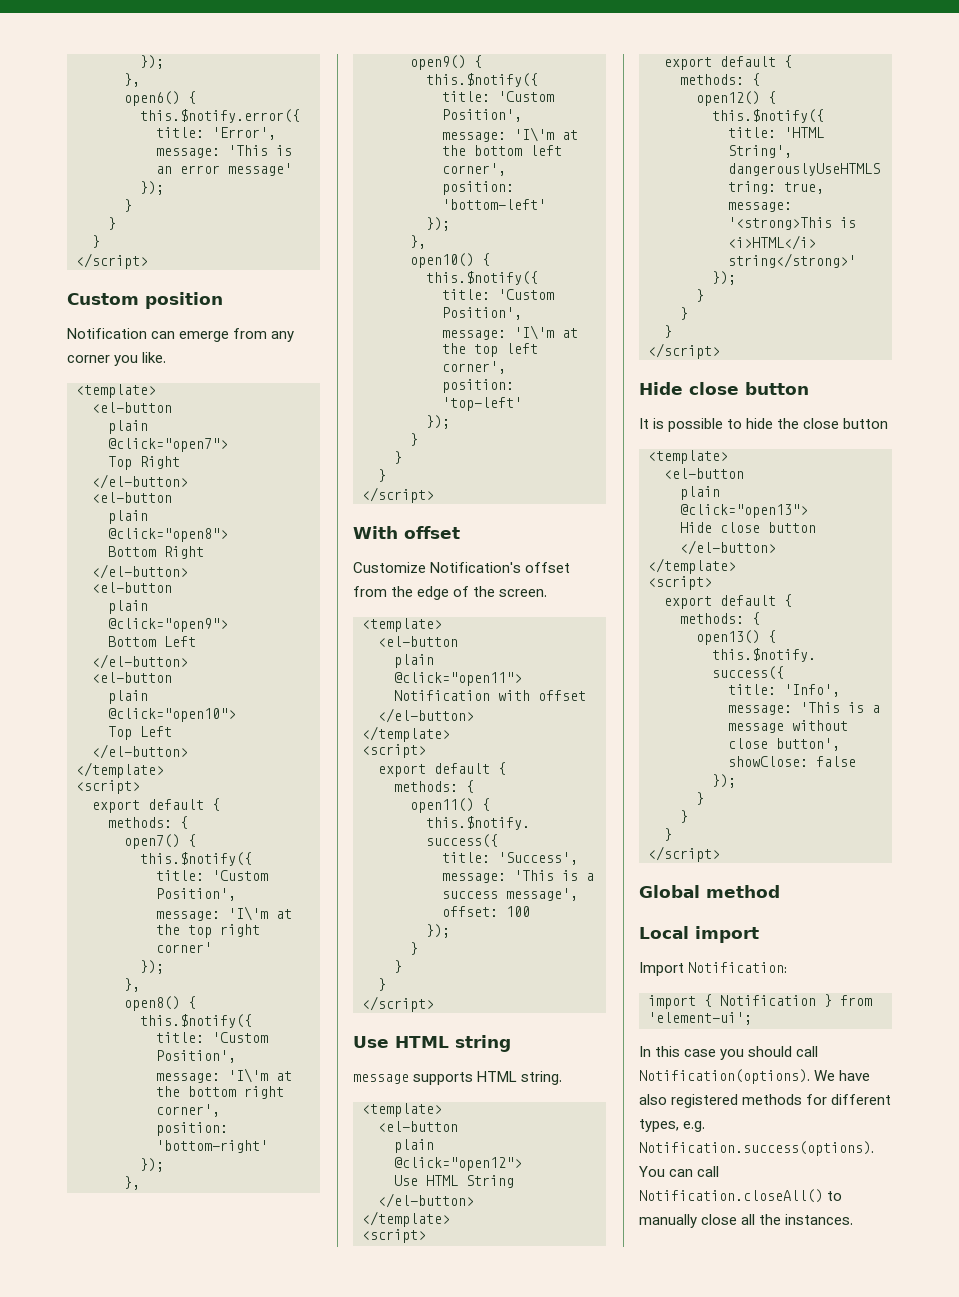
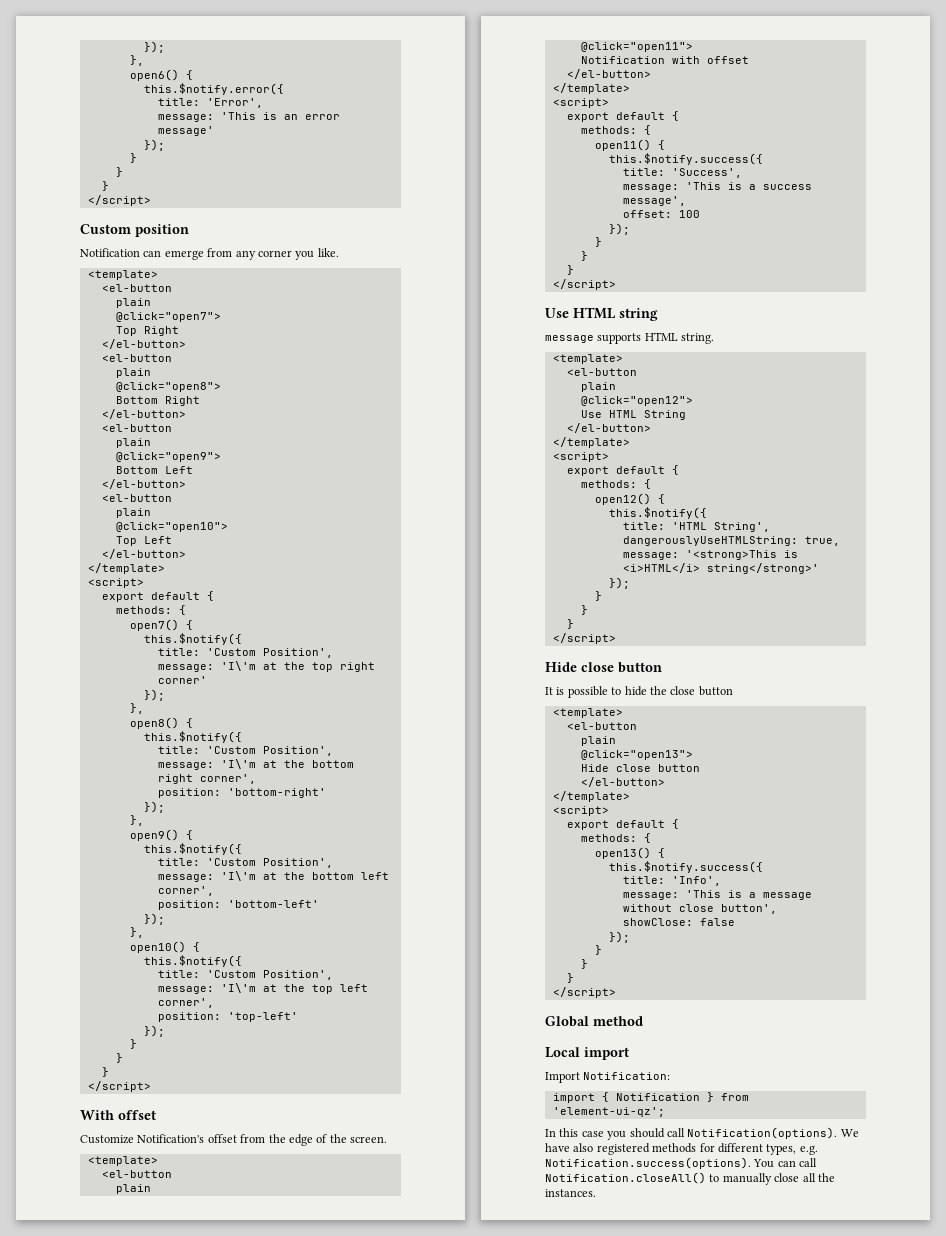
- import { Notification } from 'element-ui';
+ import { Notification } from 'element-ui-qz';

